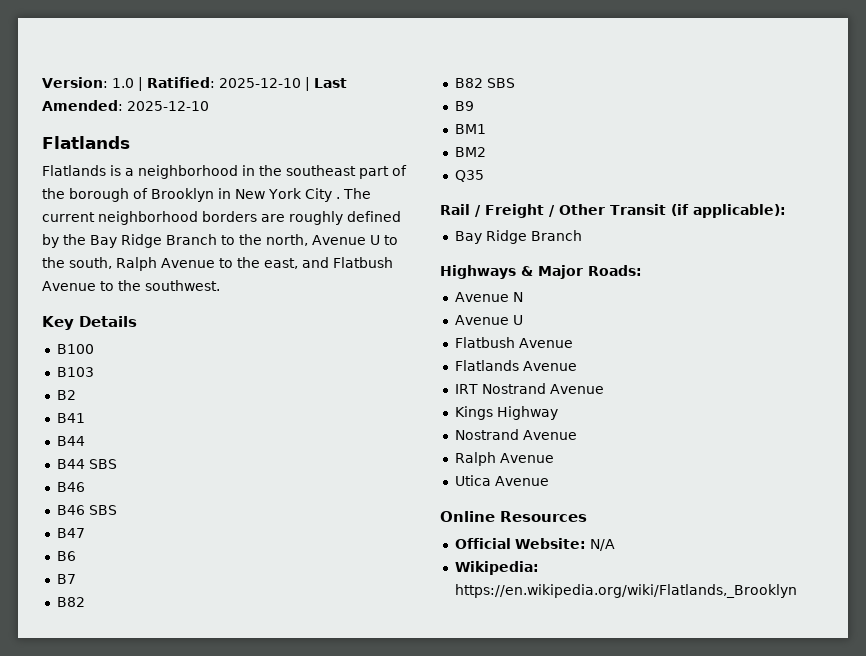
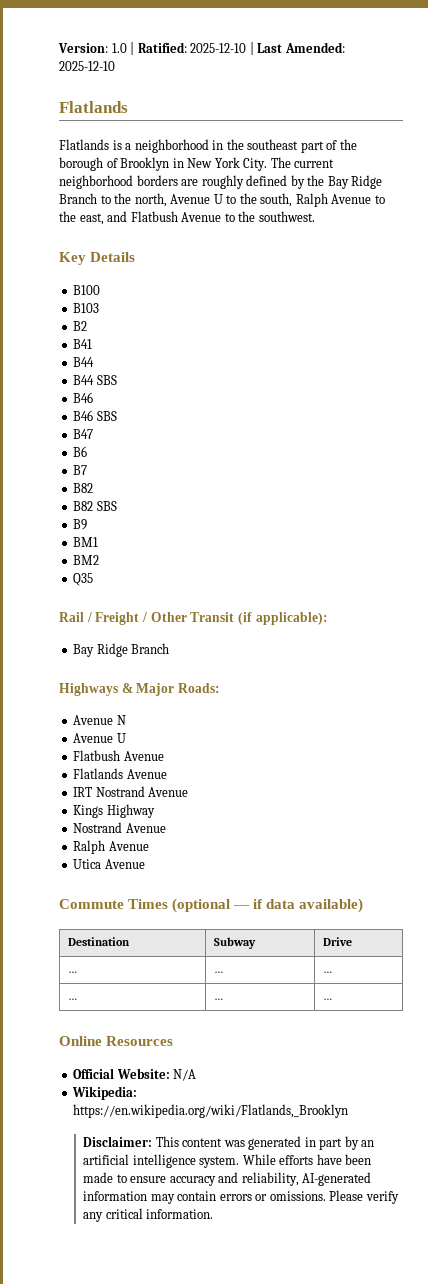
- Flatlands is a neighborhood in the southeast part of the borough of Brooklyn in New York City .
+ Flatlands is a neighborhood in the southeast part of the borough of Brooklyn in New York City.
+ Commute Times (optional — if data available)
+ Destination | Subway | Drive
+ … | … | …
+ … | … | …
+ Disclaimer: This content was generated in part by an artificial intelligence system. While efforts have been made to ensure accuracy and reliability, AI-generated information may contain errors or omissions. Please verify any critical information.

